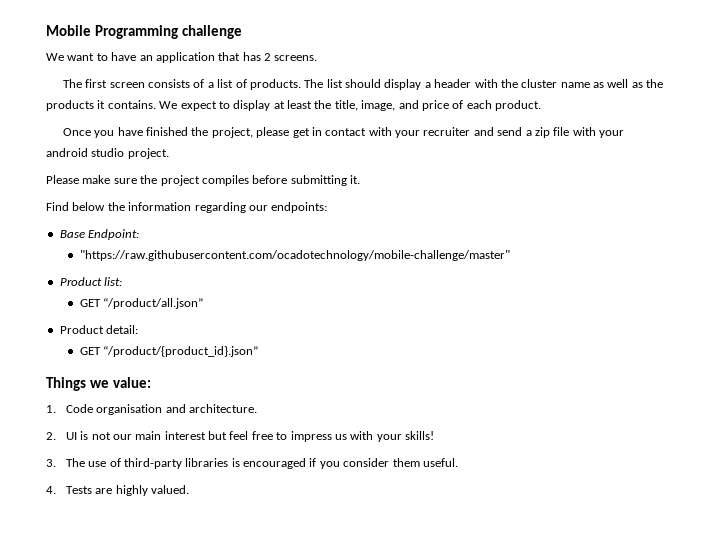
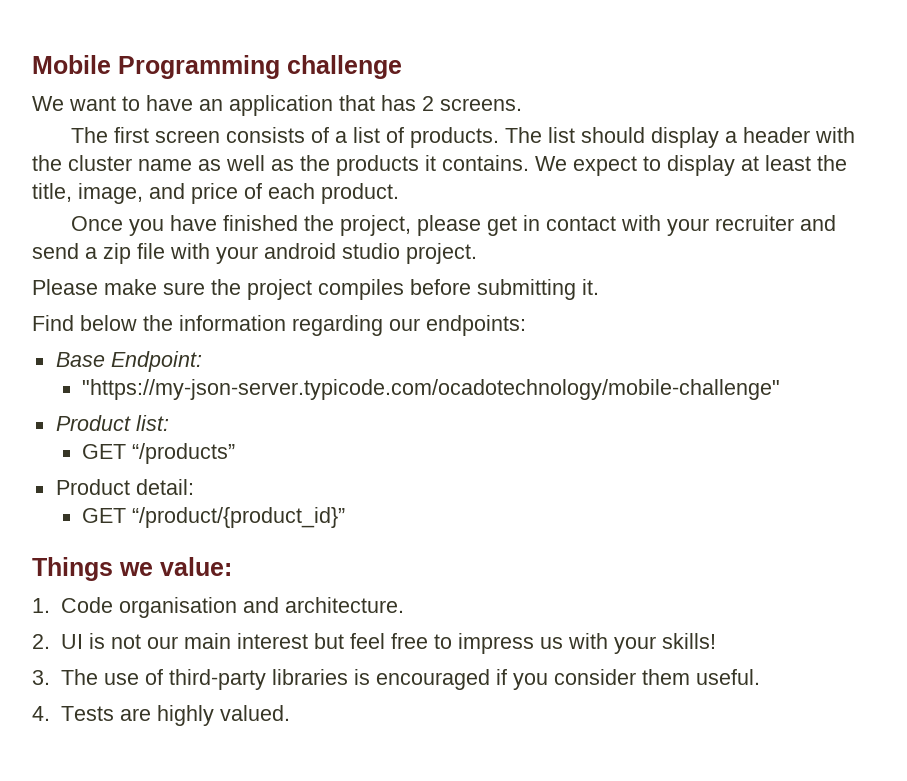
- "https://raw.githubusercontent.com/ocadotechnology/mobile-challenge/master"
+ "https://my-json-server.typicode.com/ocadotechnology/mobile-challenge"
- GET “/product/all.json”
+ GET “/products”
- GET “/product/{product_id}.json”
+ GET “/product/{product_id}”

